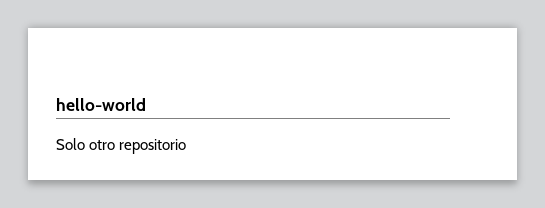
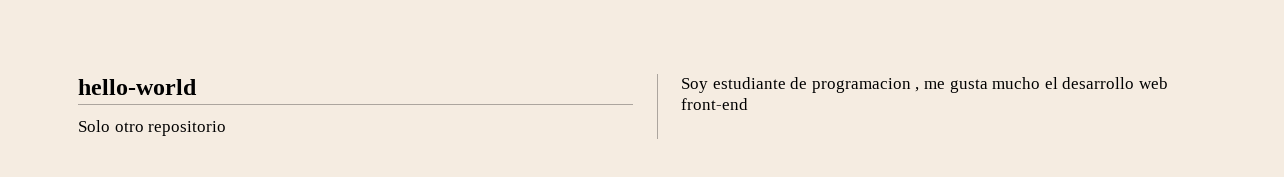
+ Soy estudiante de programacion , me gusta mucho el desarrollo web front-end

